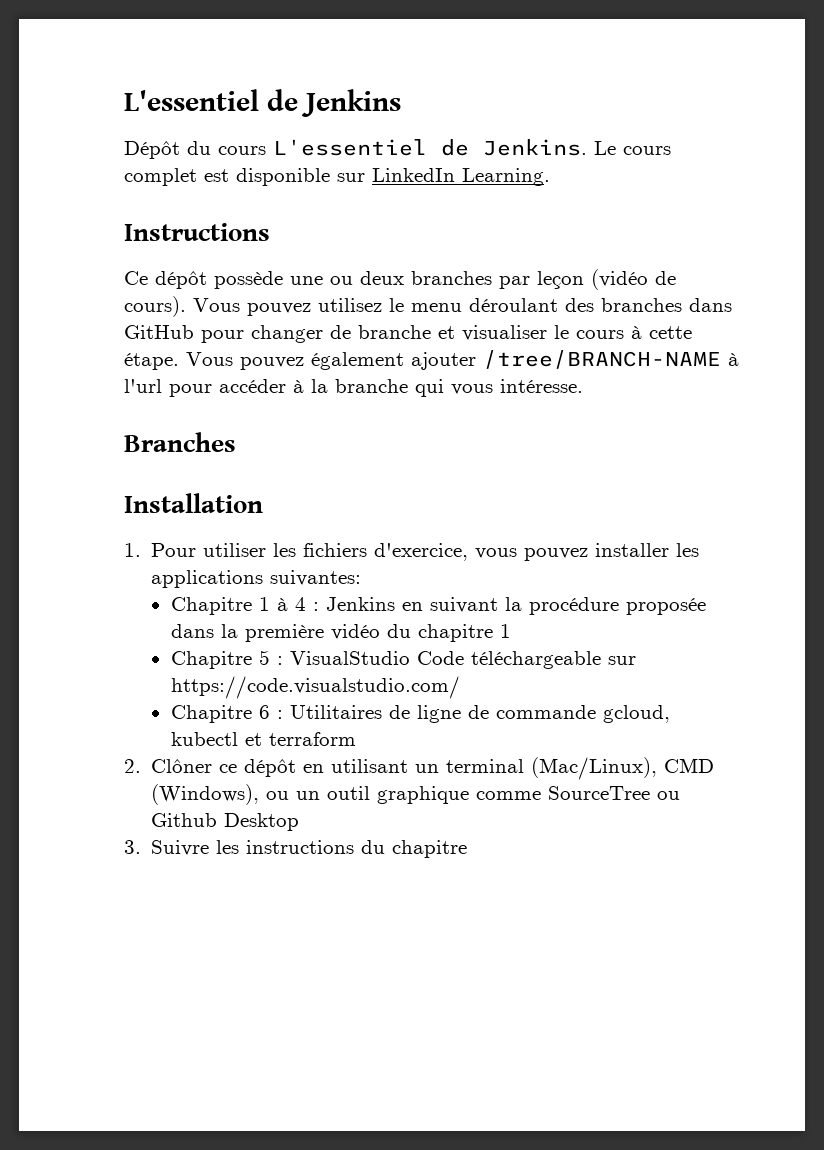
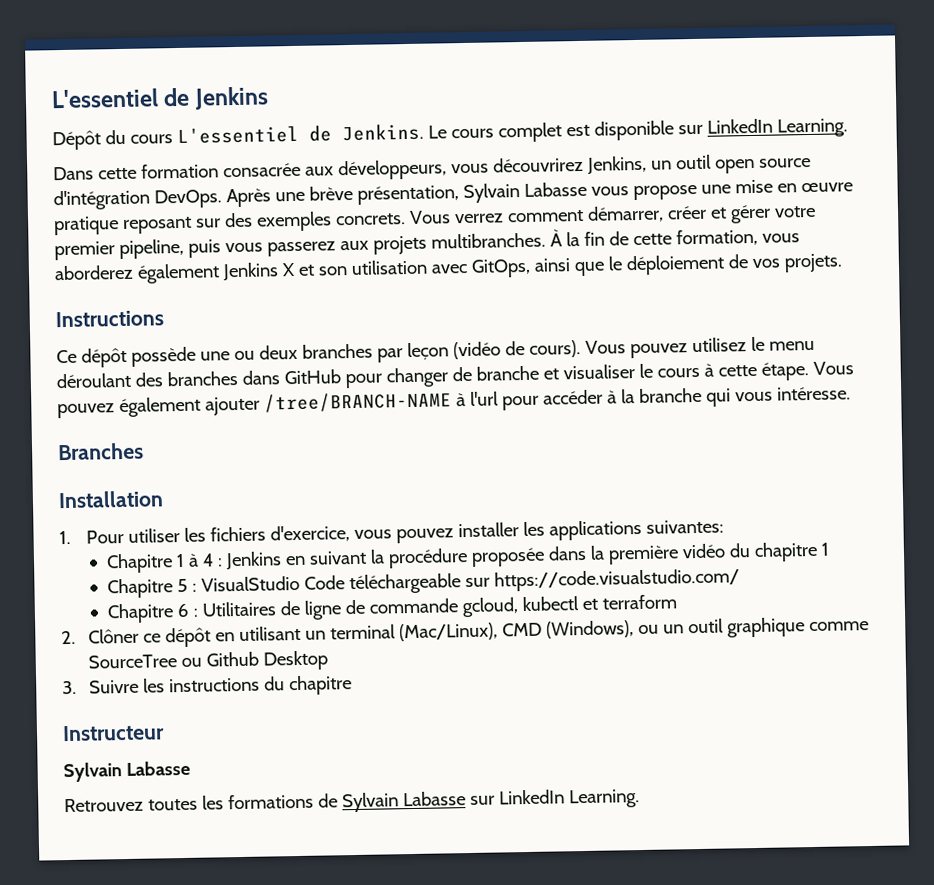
+ Dans cette formation consacrée aux développeurs, vous découvrirez Jenkins, un outil open source d'intégration DevOps. Après une brève présentation, Sylvain Labasse vous propose une mise en œuvre pratique reposant sur des exemples concrets. Vous verrez comment démarrer, créer et gérer votre premier pipeline, puis vous passerez aux projets multibranches. À la fin de cette formation, vous aborderez également Jenkins X et son utilisation avec GitOps, ainsi que le déploiement de vos projets.
+ Instructeur
+ Sylvain Labasse
+ Retrouvez toutes les formations de Sylvain Labasse sur LinkedIn Learning.

